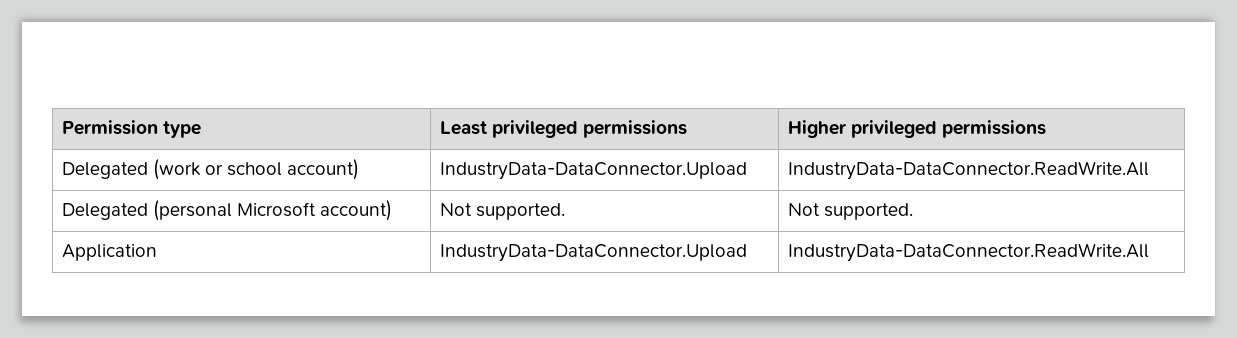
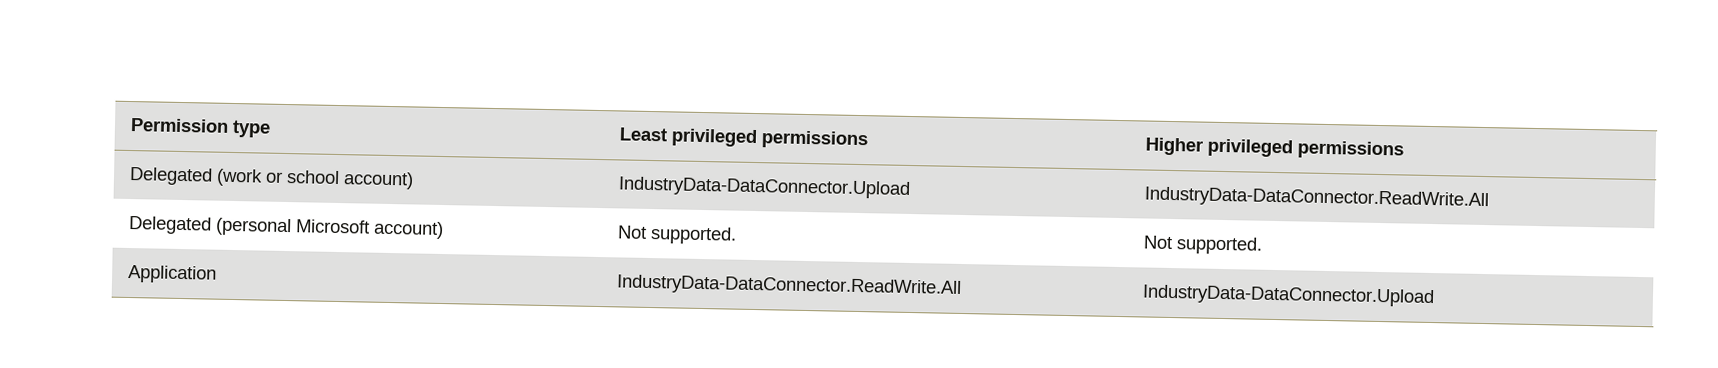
- Application | IndustryData-DataConnector.Upload | IndustryData-DataConnector.ReadWrite.All
+ Application | IndustryData-DataConnector.ReadWrite.All | IndustryData-DataConnector.Upload

